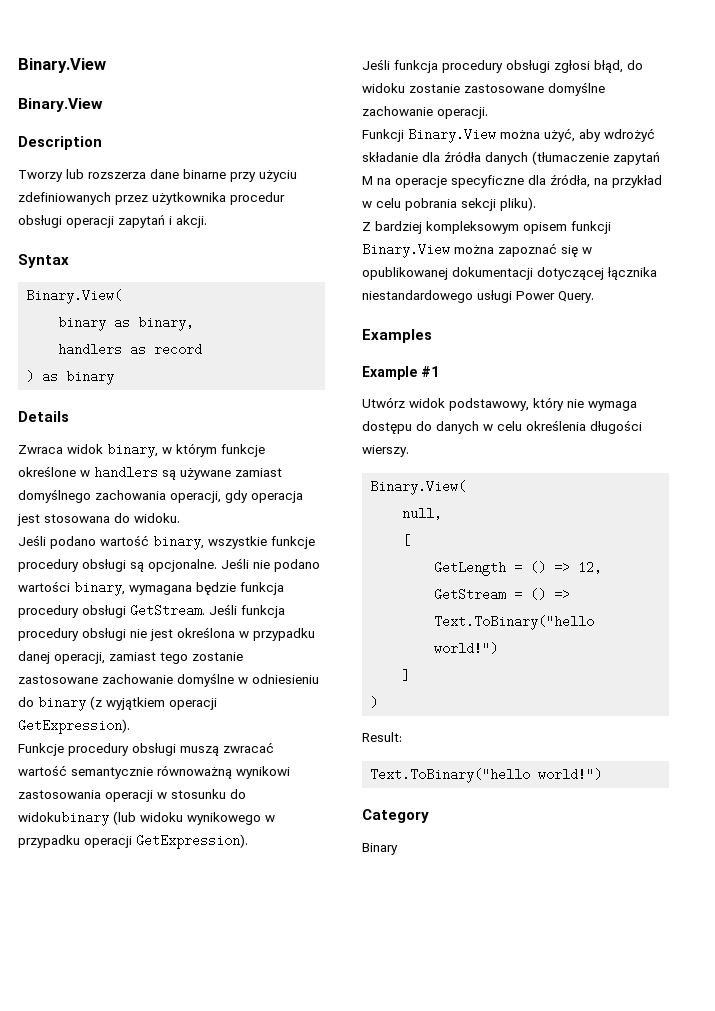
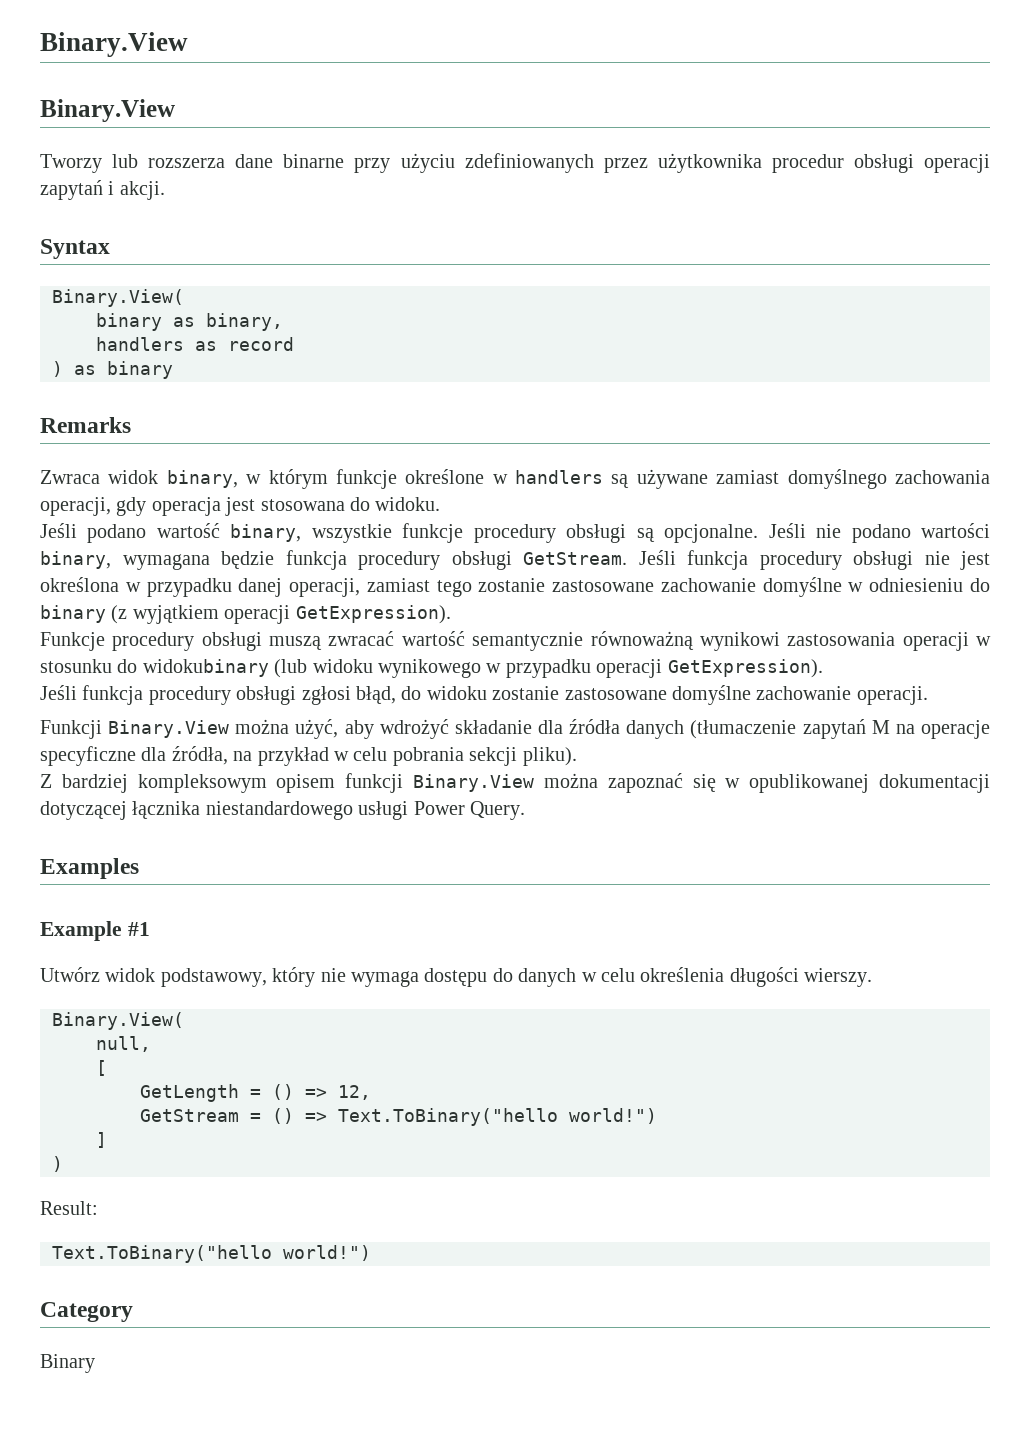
- Description
- Details
+ Remarks

